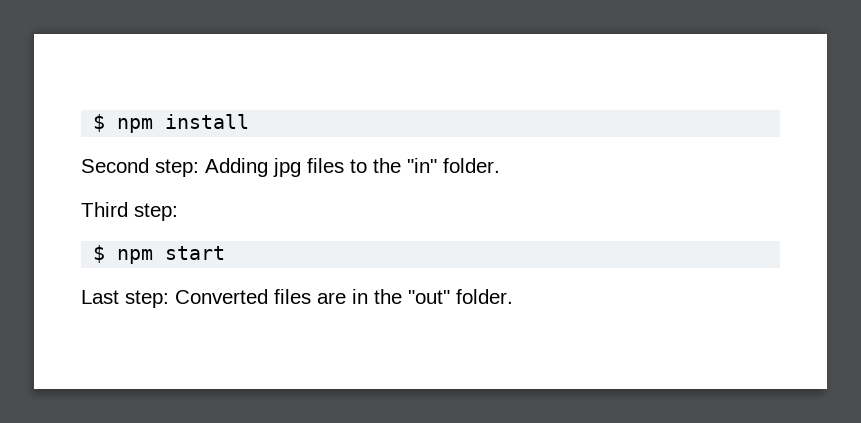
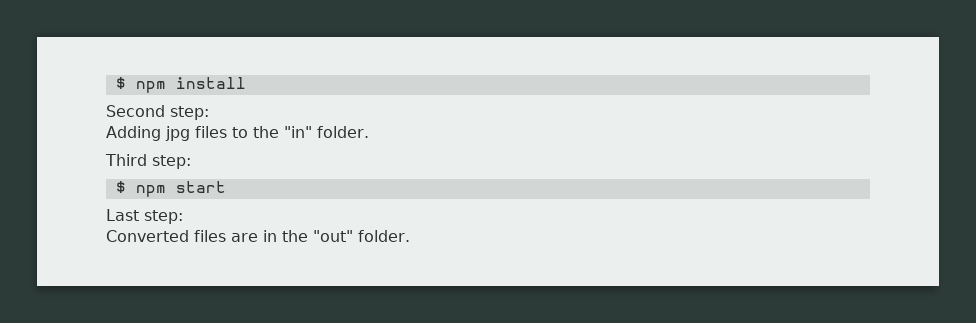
- Second step: Adding jpg files to the "in" folder.
+ Second step:
+ Adding jpg files to the "in" folder.
- Last step: Converted files are in the "out" folder.
+ Last step:
+ Converted files are in the "out" folder.

